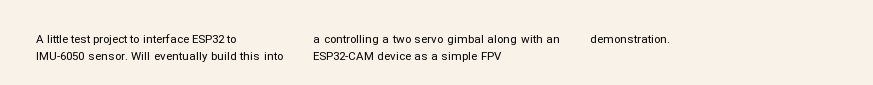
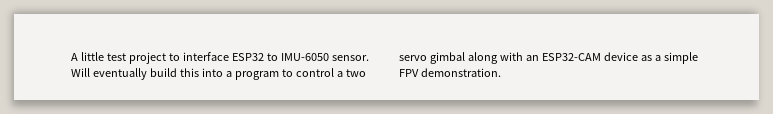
- Will eventually build this into a controlling a two servo gimbal along with an ESP32-CAM device as a simple FPV demonstration.
+ Will eventually build this into a program to control a two servo gimbal along with an ESP32-CAM device as a simple FPV demonstration.

